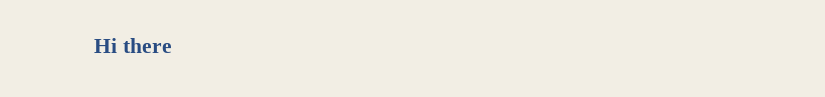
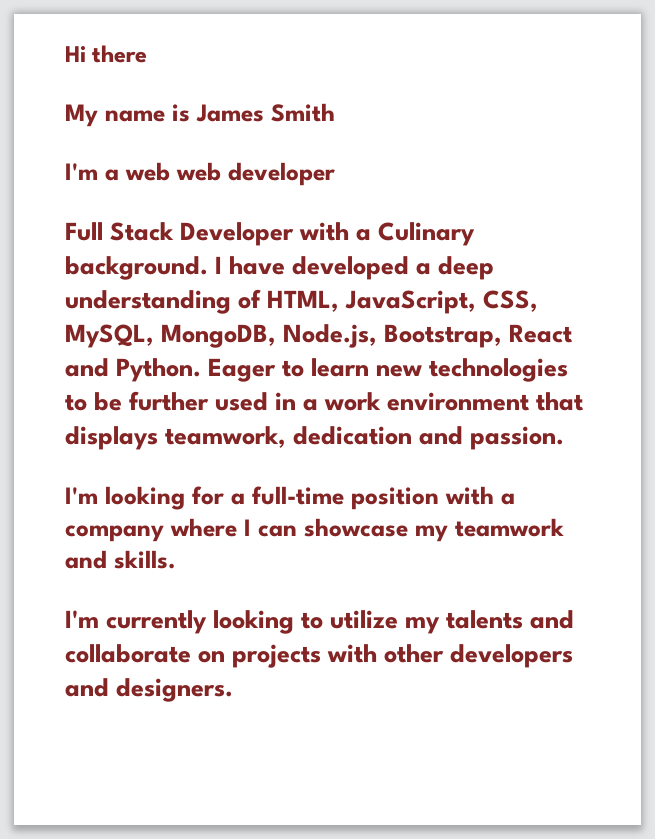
+ My name is James Smith
+ I'm a web web developer
+ Full Stack Developer with a Culinary background. I have developed a deep understanding of HTML, JavaScript, CSS, MySQL, MongoDB, Node.js, Bootstrap, React and Python. Eager to learn new technologies to be further used in a work environment that displays teamwork, dedication and passion.
+ I'm looking for a full-time position with a company where I can showcase my teamwork and skills.
+ I'm currently looking to utilize my talents and collaborate on projects with other developers and designers.

